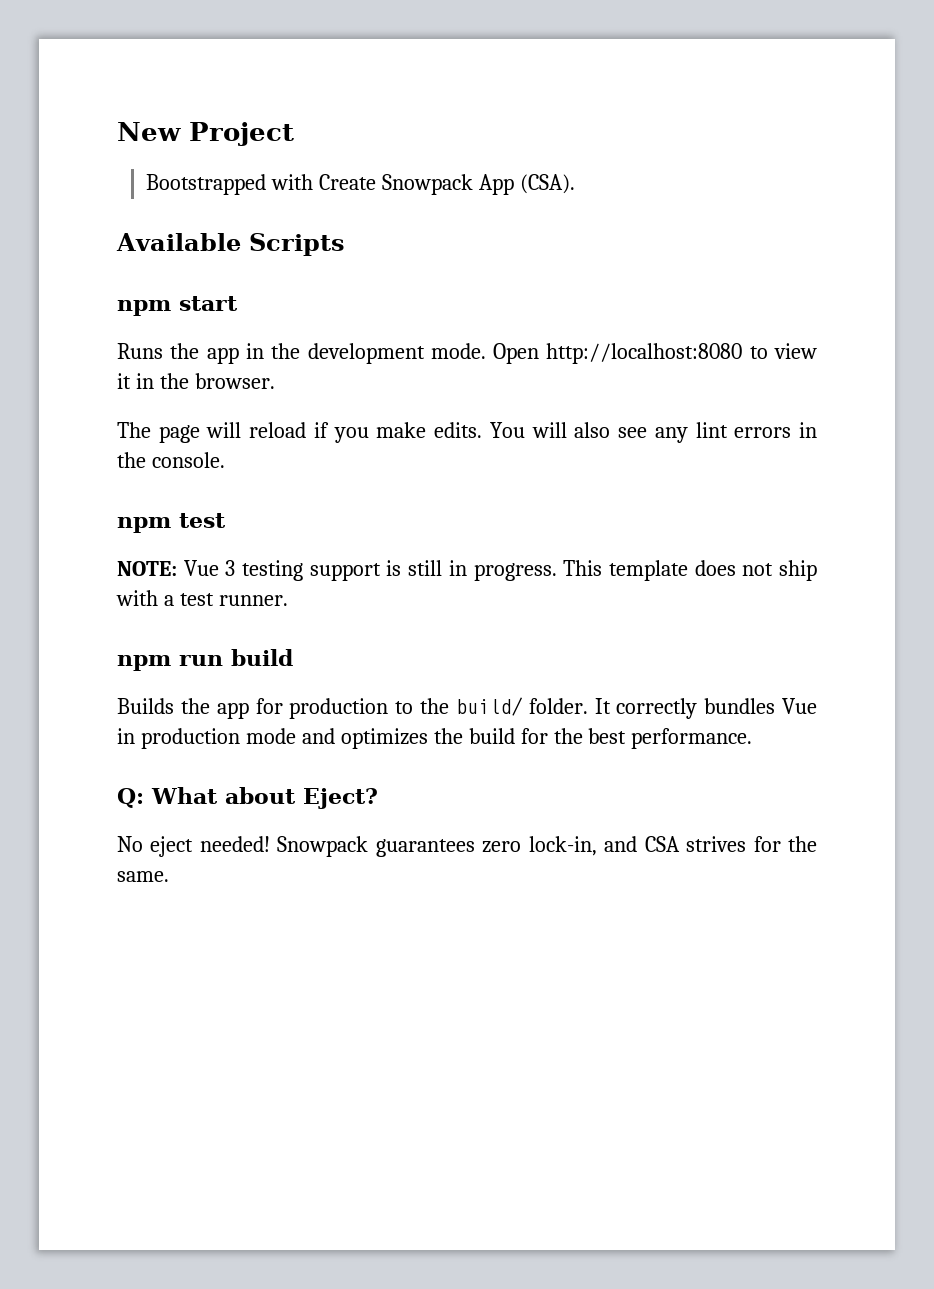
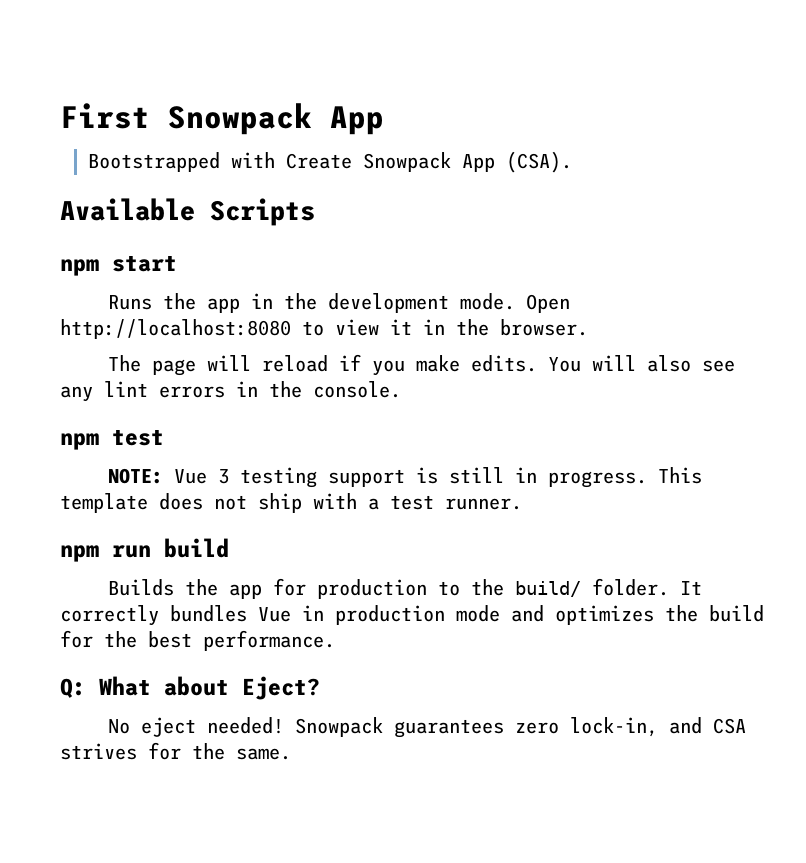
- New Project
+ First Snowpack App

